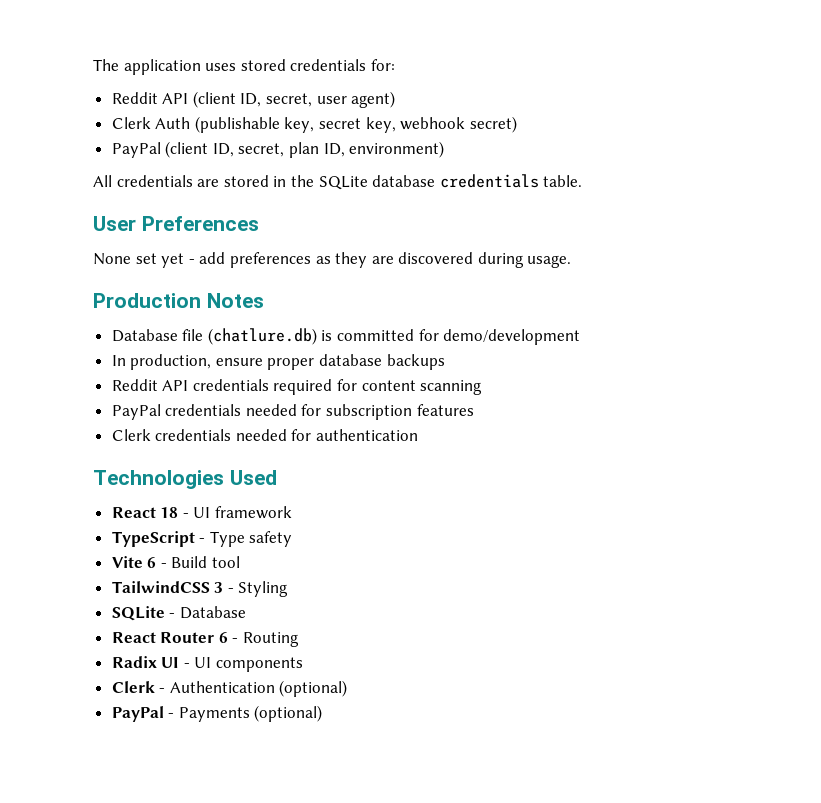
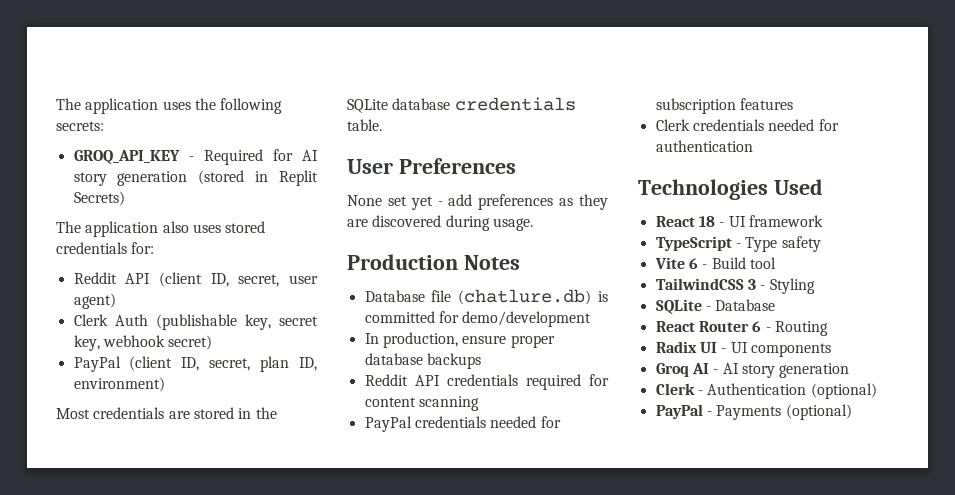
- The application uses stored credentials for:
+ The application uses the following secrets:
+ GROQ_API_KEY - Required for AI story generation (stored in Replit Secrets)
+ The application also uses stored credentials for:
- All credentials are stored in the SQLite database credentials table.
+ Most credentials are stored in the SQLite database credentials table.
+ Groq AI - AI story generation

